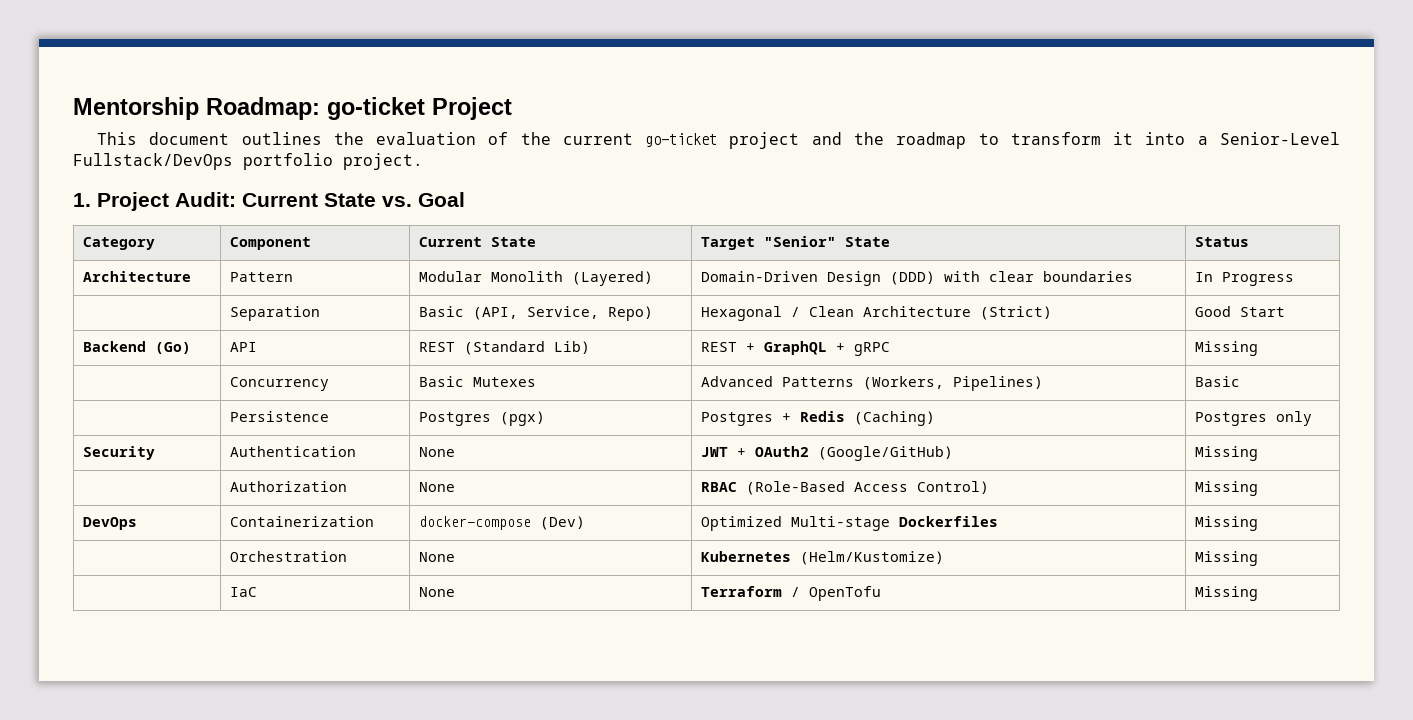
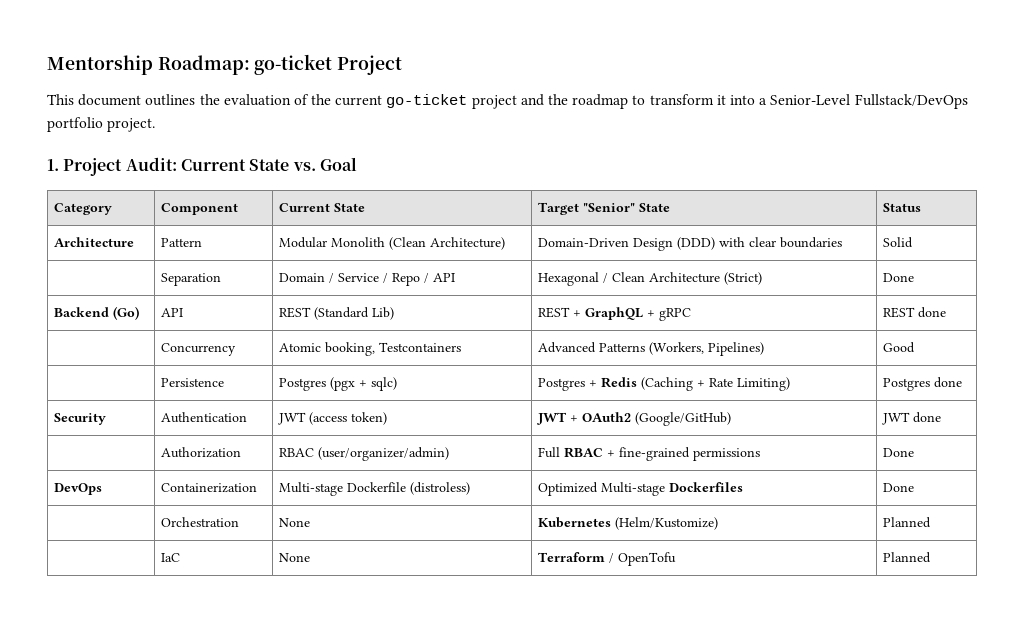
- Architecture | Pattern | Modular Monolith (Layered) | Domain-Driven Design (DDD) with clear boundaries | In Progress
+ Architecture | Pattern | Modular Monolith (Clean Architecture) | Domain-Driven Design (DDD) with clear boundaries | Solid
- | Separation | Basic (API, Service, Repo) | Hexagonal / Clean Architecture (Strict) | Good Start
+ | Separation | Domain / Service / Repo / API | Hexagonal / Clean Architecture (Strict) | Done
- Backend (Go) | API | REST (Standard Lib) | REST + GraphQL + gRPC | Missing
+ Backend (Go) | API | REST (Standard Lib) | REST + GraphQL + gRPC | REST done
- | Concurrency | Basic Mutexes | Advanced Patterns (Workers, Pipelines) | Basic
+ | Concurrency | Atomic booking, Testcontainers | Advanced Patterns (Workers, Pipelines) | Good
- | Persistence | Postgres (pgx) | Postgres + Redis (Caching) | Postgres only
+ | Persistence | Postgres (pgx + sqlc) | Postgres + Redis (Caching + Rate Limiting) | Postgres done
- Security | Authentication | None | JWT + OAuth2 (Google/GitHub) | Missing
+ Security | Authentication | JWT (access token) | JWT + OAuth2 (Google/GitHub) | JWT done
- | Authorization | None | RBAC (Role-Based Access Control) | Missing
+ | Authorization | RBAC (user/organizer/admin) | Full RBAC + fine-grained permissions | Done
- DevOps | Containerization | docker-compose (Dev) | Optimized Multi-stage Dockerfiles | Missing
+ DevOps | Containerization | Multi-stage Dockerfile (distroless) | Optimized Multi-stage Dockerfiles | Done
- | Orchestration | None | Kubernetes (Helm/Kustomize) | Missing
+ | Orchestration | None | Kubernetes (Helm/Kustomize) | Planned
- | IaC | None | Terraform / OpenTofu | Missing
+ | IaC | None | Terraform / OpenTofu | Planned

